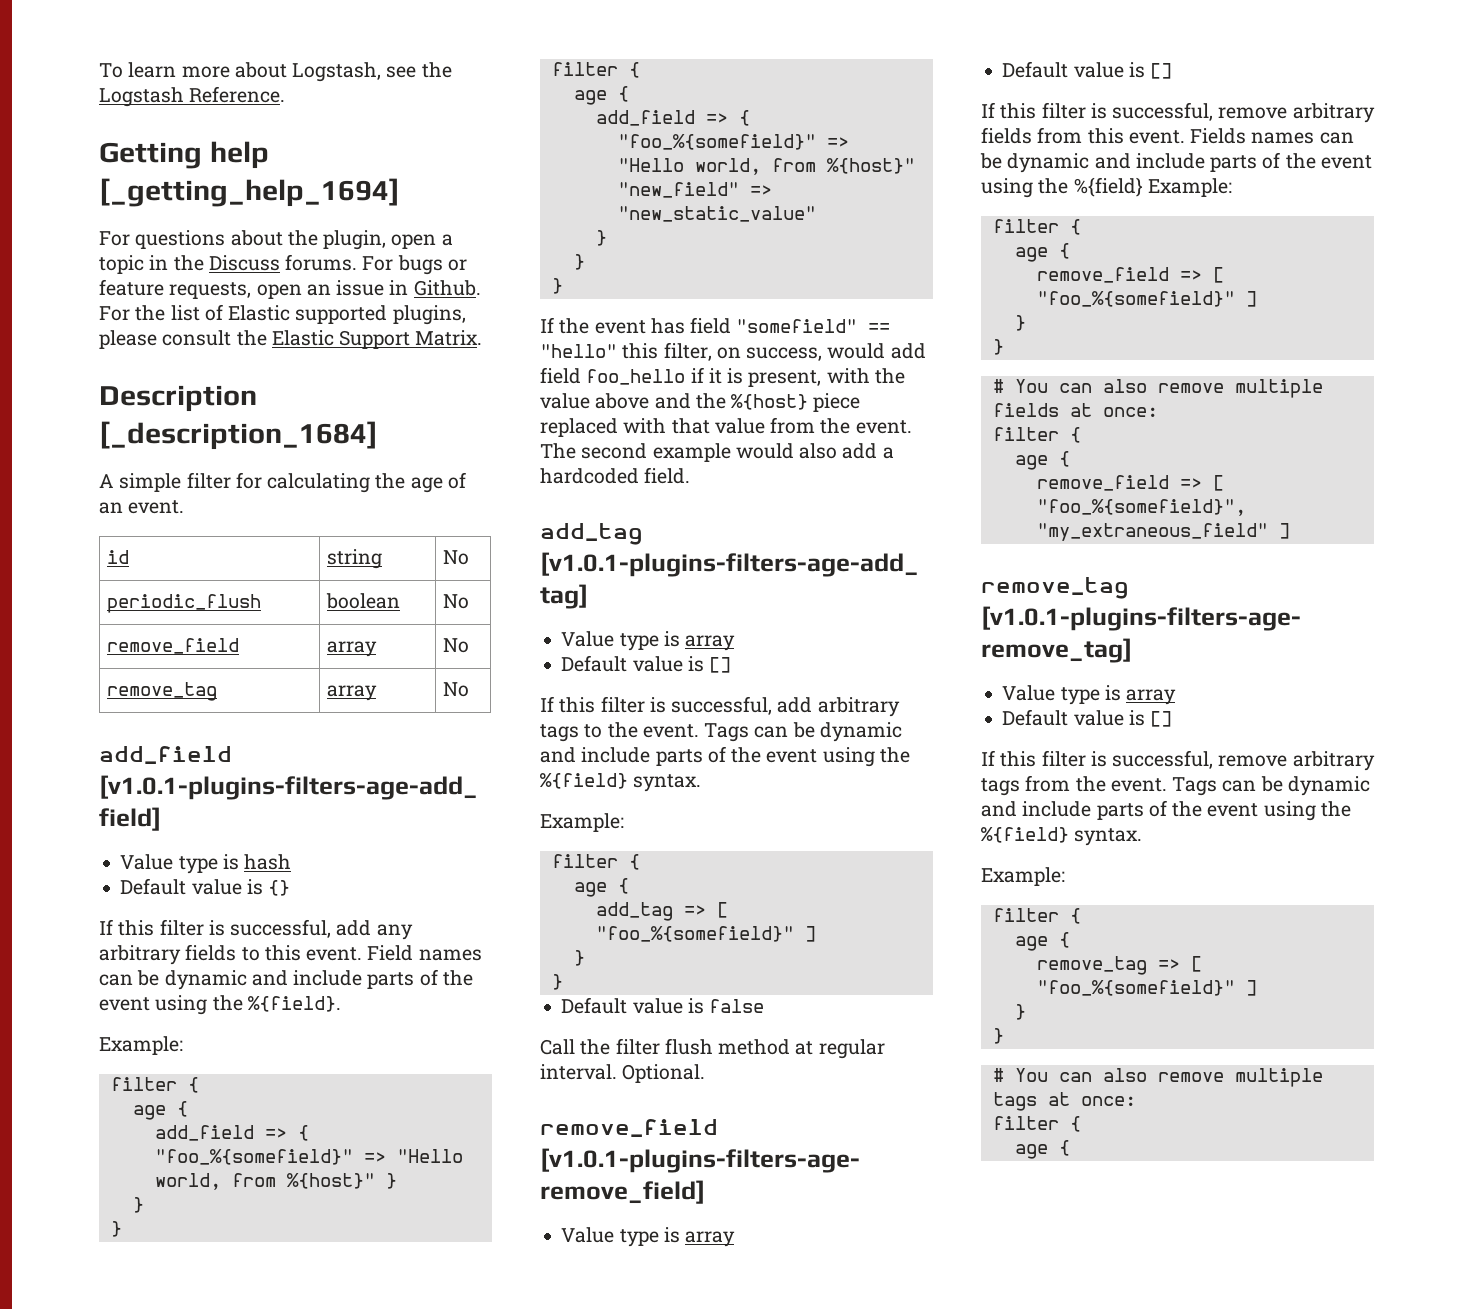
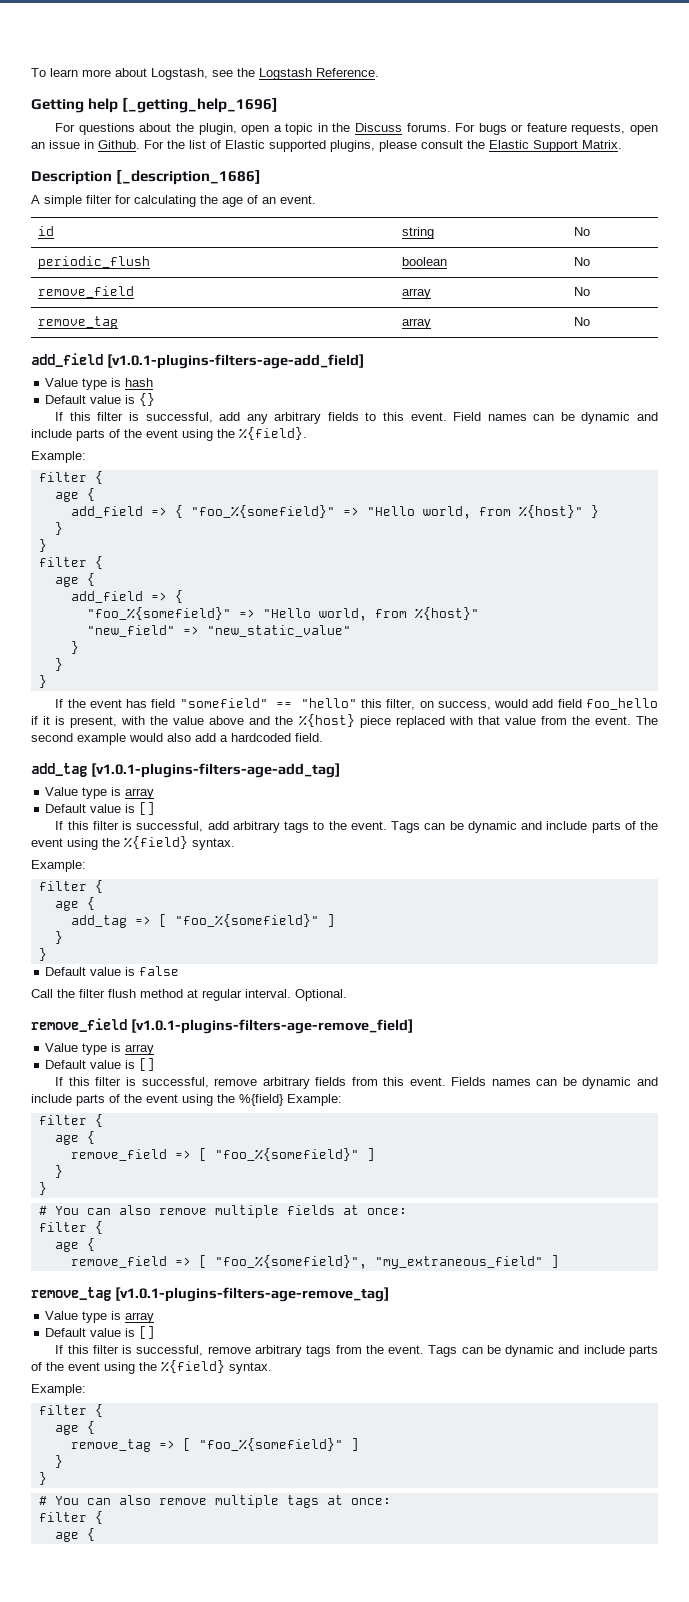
- Getting help [_getting_help_1694]
+ Getting help [_getting_help_1696]
- Description [_description_1684]
+ Description [_description_1686]

